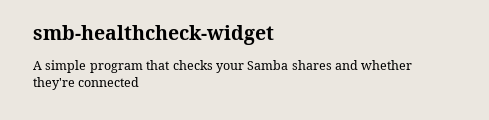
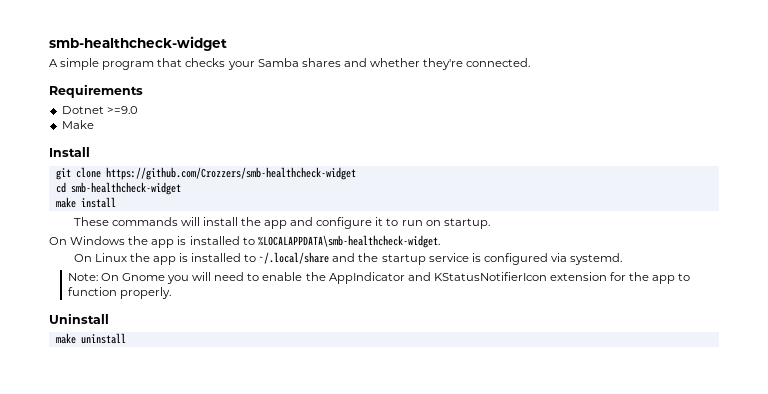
- A simple program that checks your Samba shares and whether they're connected
+ A simple program that checks your Samba shares and whether they're connected.
+ Requirements
+ Dotnet >=9.0
+ Make
+ Install
+ git clone https://github.com/Crozzers/smb-healthcheck-widget
+ cd smb-healthcheck-widget
+ make install
+ These commands will install the app and configure it to run on startup.
+ On Windows the app is installed to %LOCALAPPDATA\smb-healthcheck-widget.
+ On Linux the app is installed to ~/.local/share and the startup service is configured via systemd.
+ Note: On Gnome you will need to enable the AppIndicator and KStatusNotifierIcon extension for the app to function properly.
+ Uninstall
+ make uninstall

